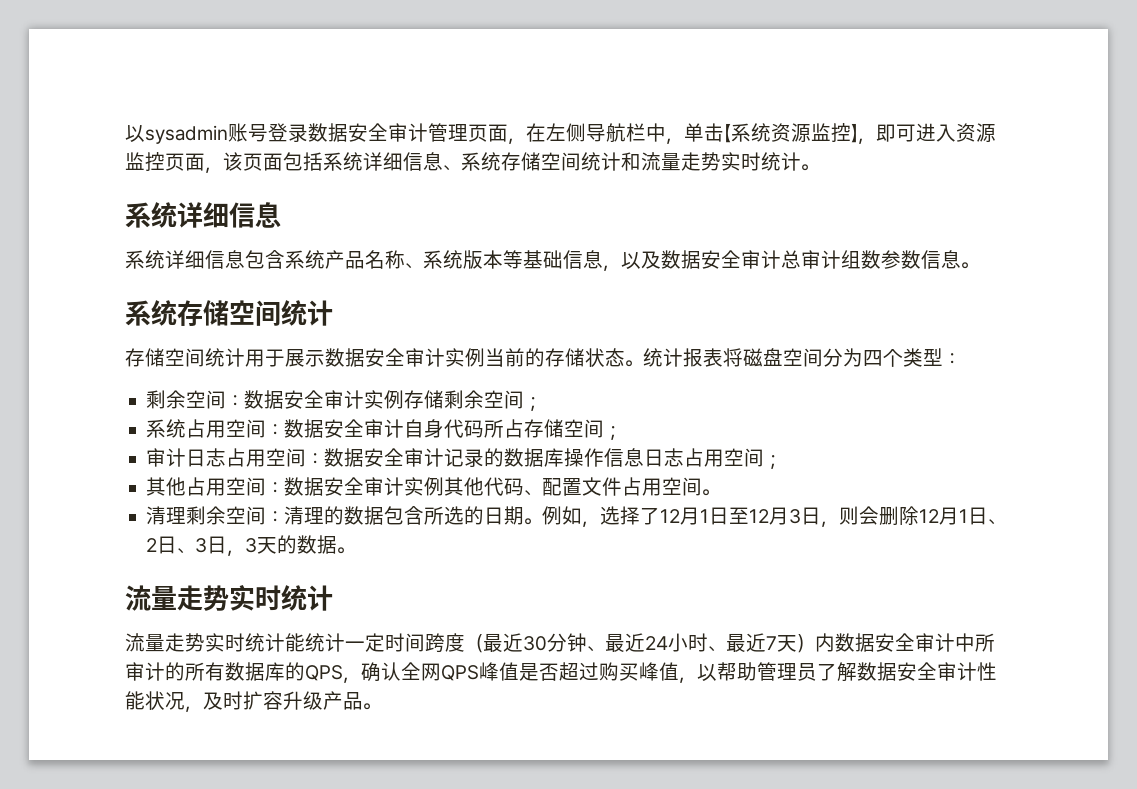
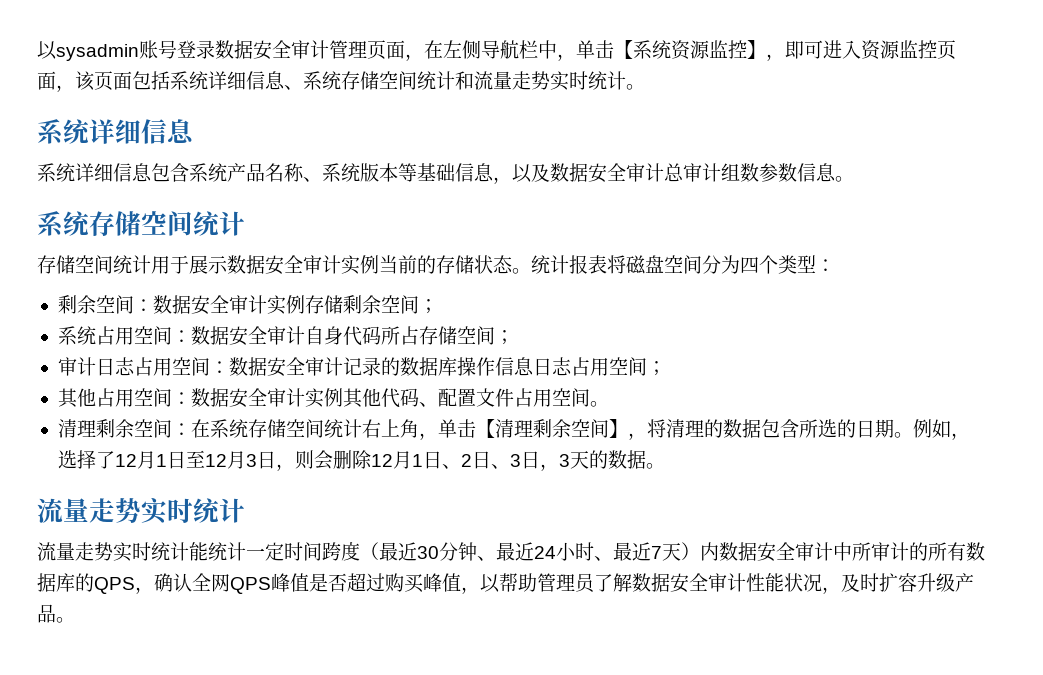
- 清理剩余空间：清理的数据包含所选的日期。
+ 清理剩余空间：在系统存储空间统计右上角，单击【清理剩余空间】，将清理的数据包含所选的日期。

